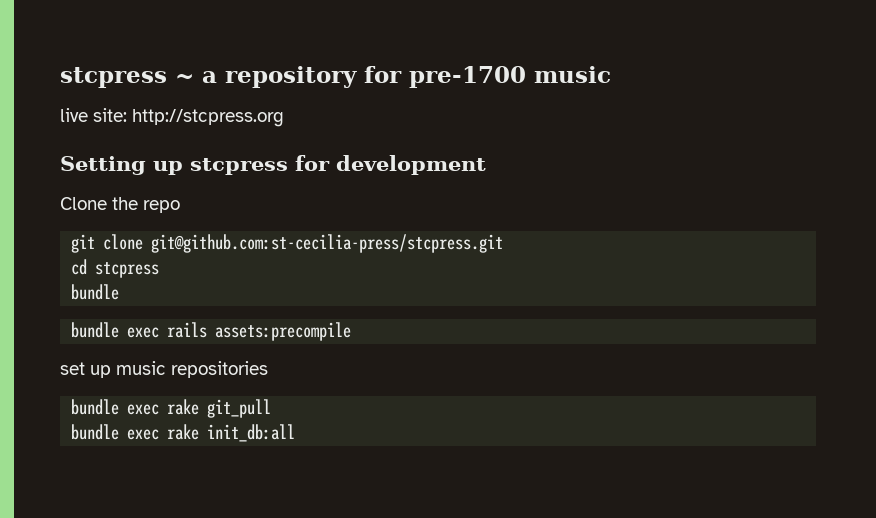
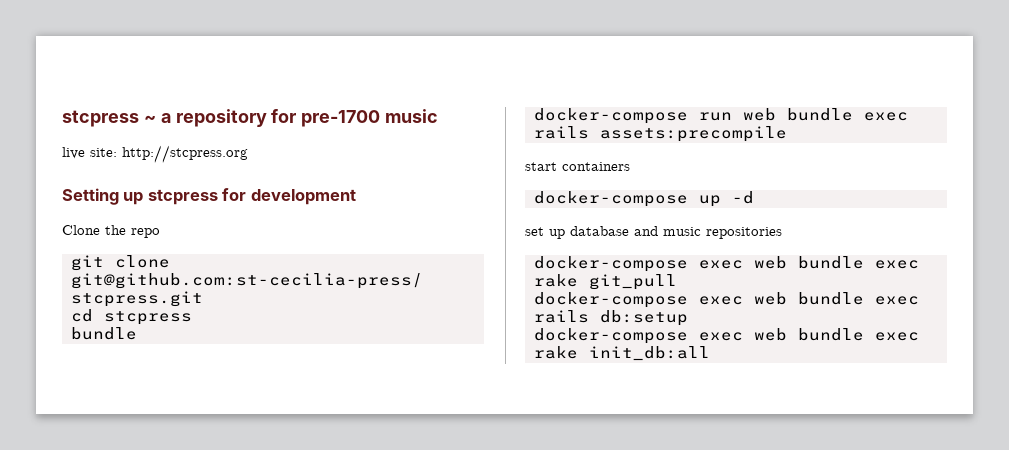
- bundle exec rails assets:precompile
+ docker-compose run web bundle exec rails assets:precompile
+ start containers
+ docker-compose up -d
- set up music repositories
+ set up database and music repositories
- bundle exec rake git_pull
+ docker-compose exec web bundle exec rake git_pull
- bundle exec rake init_db:all
+ docker-compose exec web bundle exec rails db:setup
+ docker-compose exec web bundle exec rake init_db:all

